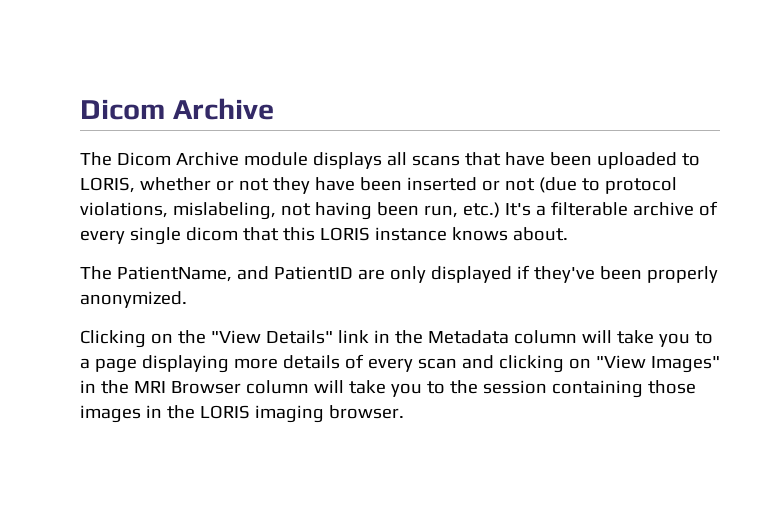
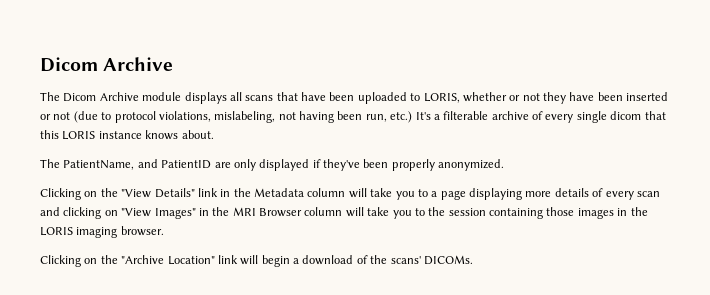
+ Clicking on the "Archive Location" link will begin a download of the scans' DICOMs.

